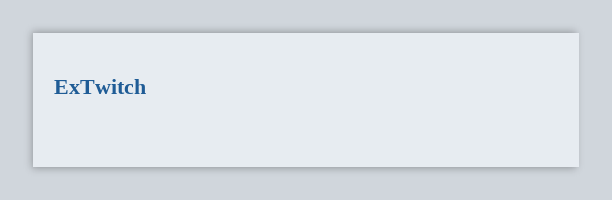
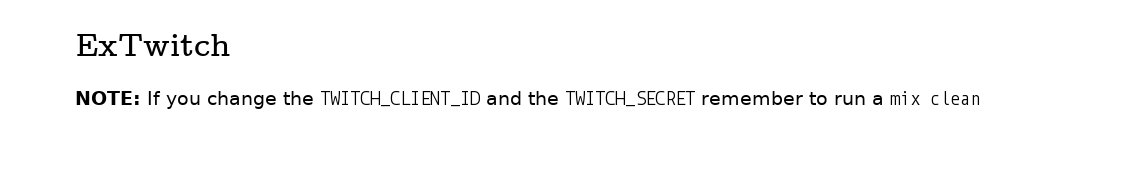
+ NOTE: If you change the TWITCH_CLIENT_ID and the TWITCH_SECRET remember to run a mix clean

